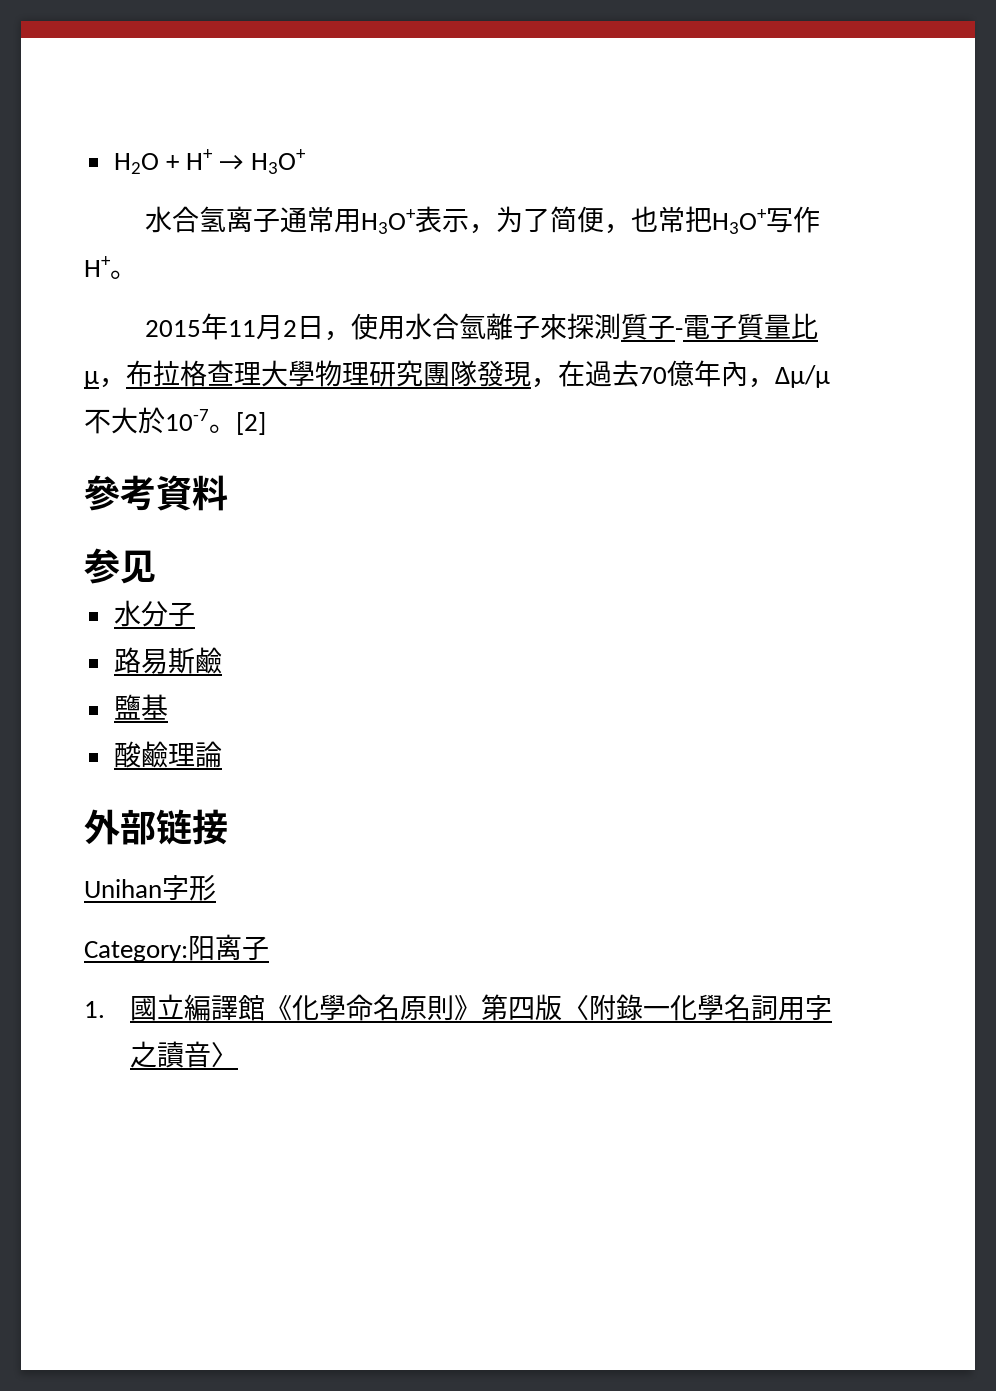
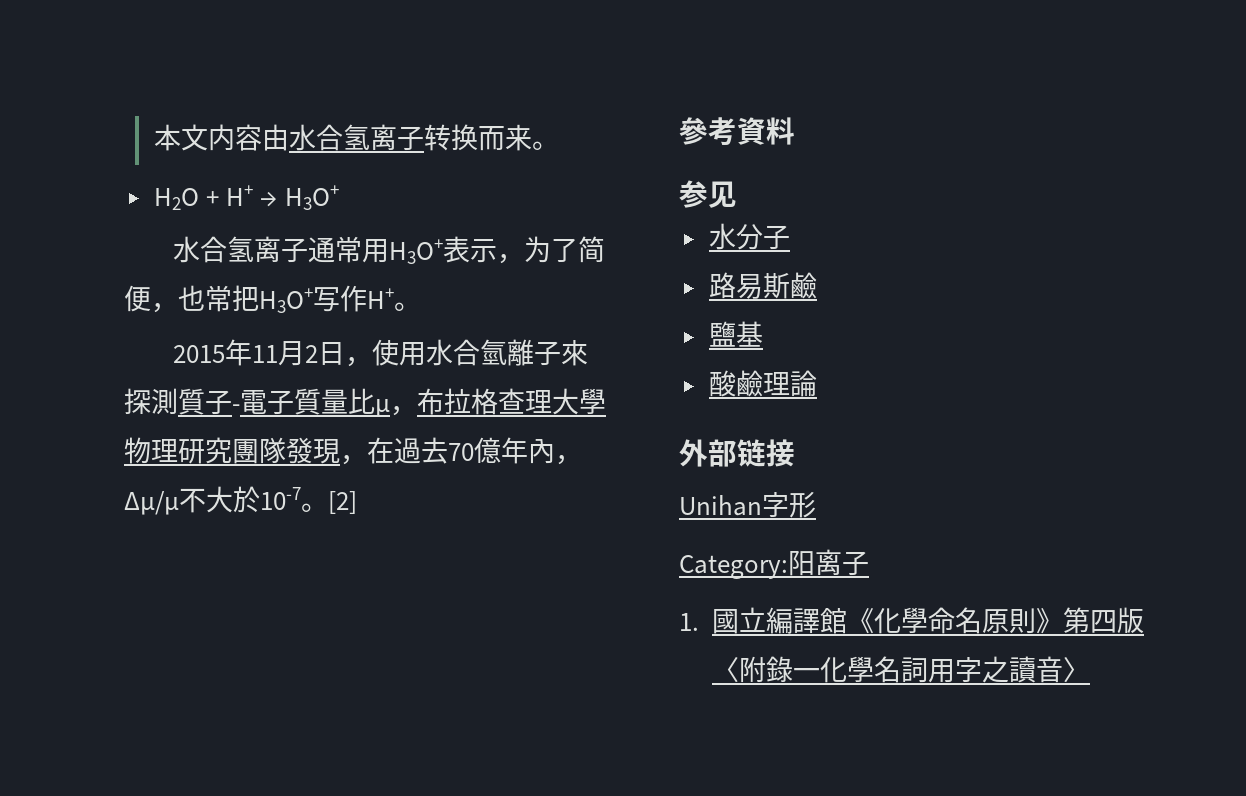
+ 本文内容由水合氢离子转换而来。

